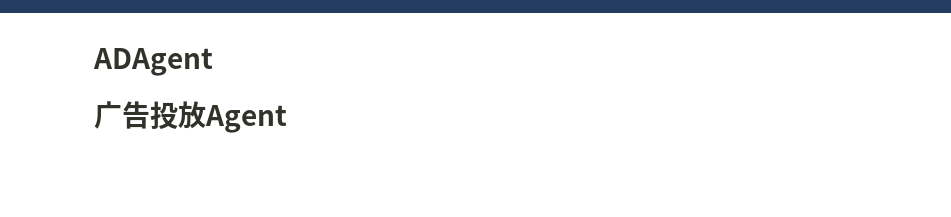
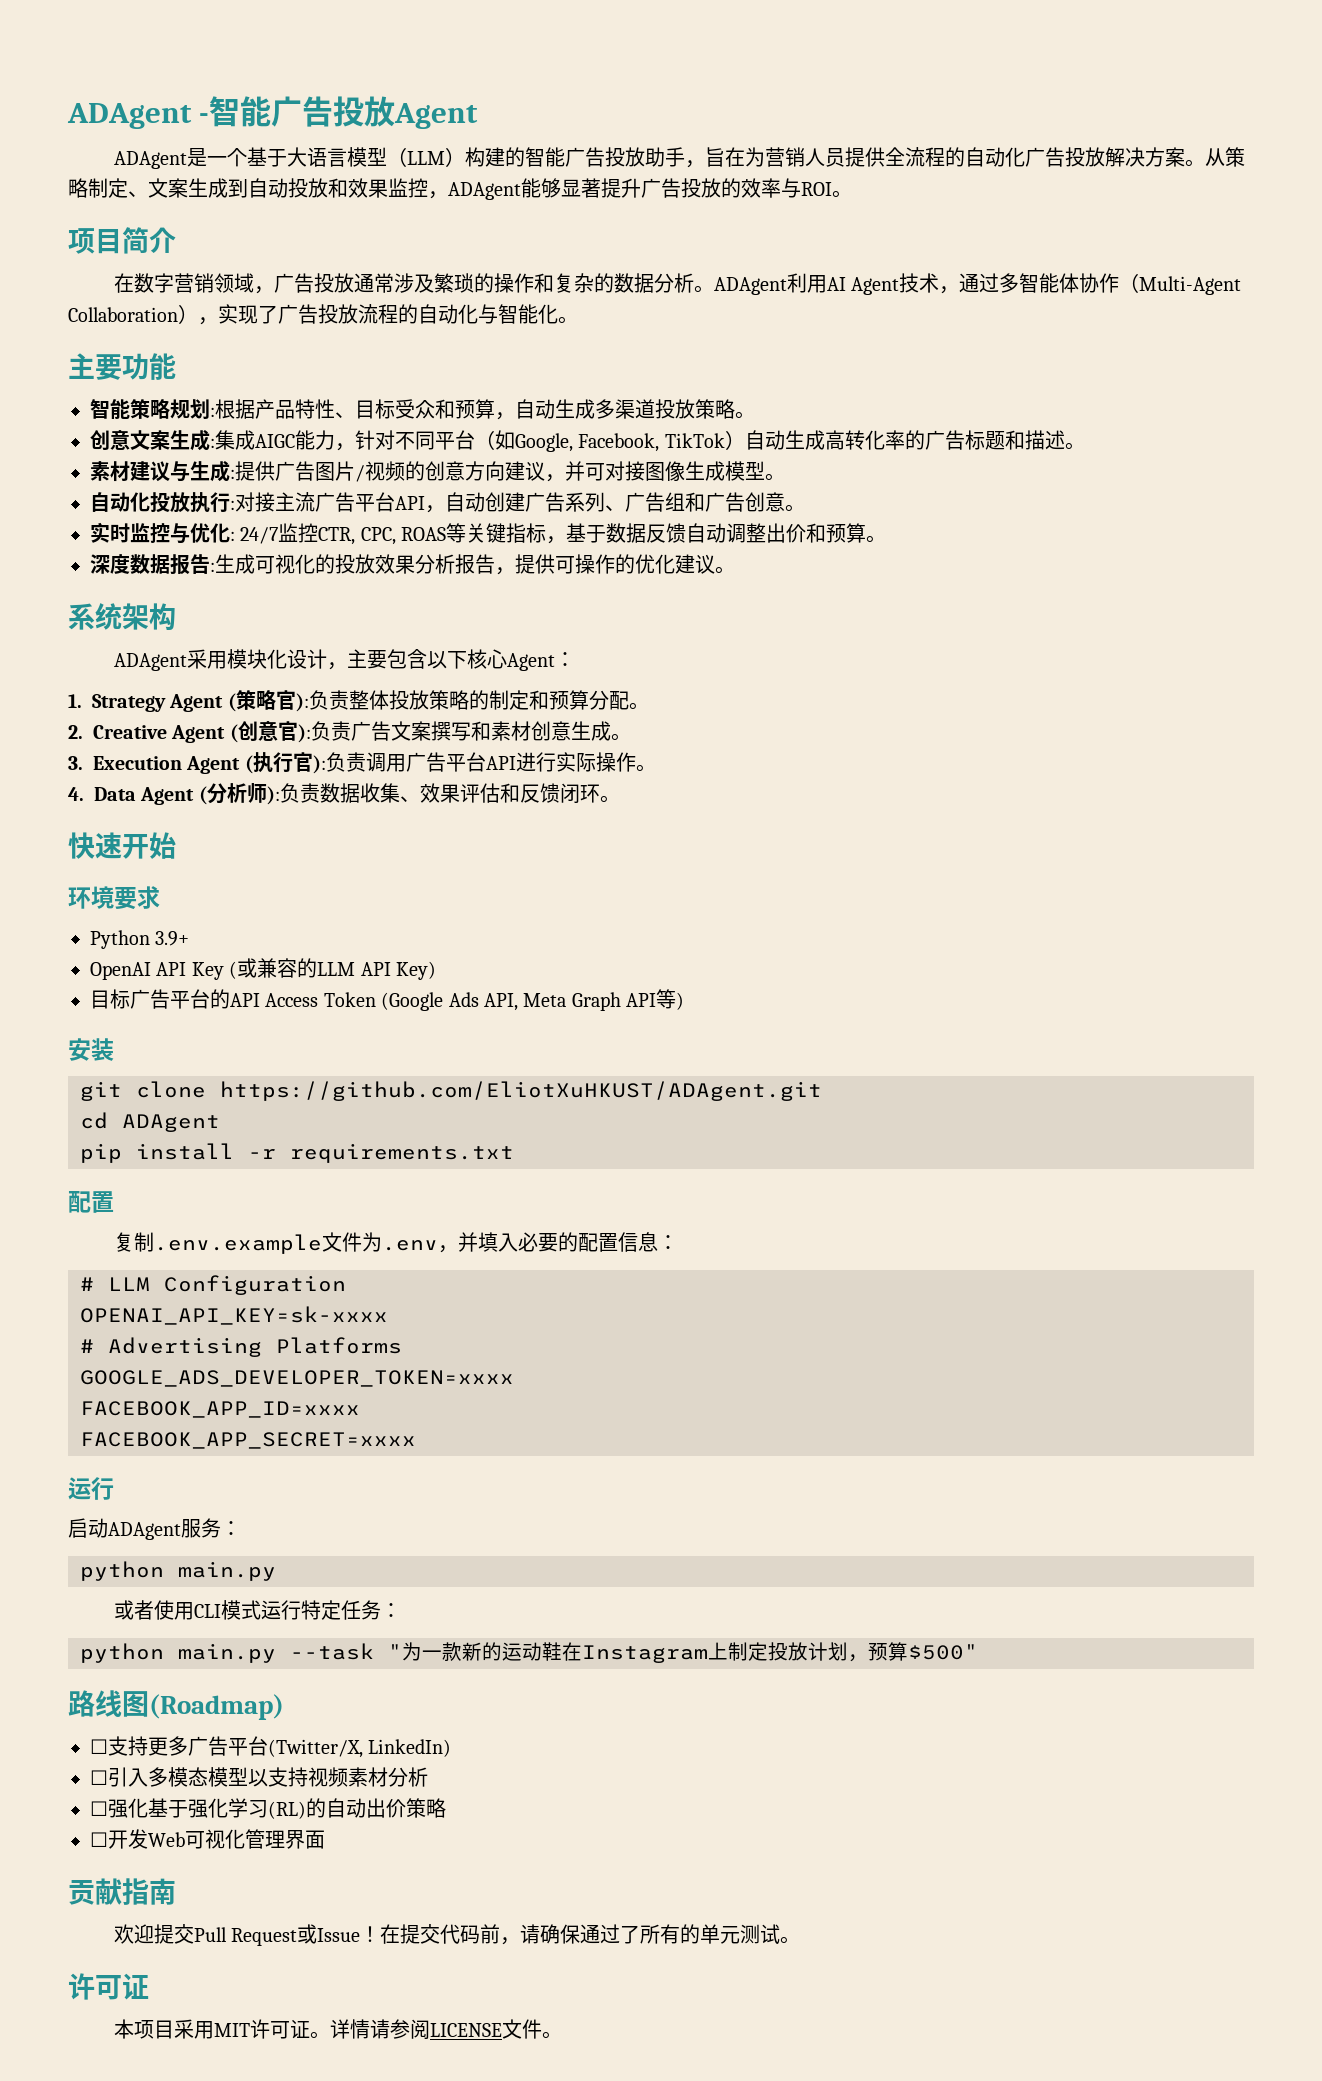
- ADAgent
- 广告投放Agent
+ ADAgent -智能广告投放Agent
+ ADAgent是一个基于大语言模型（LLM）构建的智能广告投放助手，旨在为营销人员提供全流程的自动化广告投放解决方案。从策略制定、文案生成到自动投放和效果监控，ADAgent能够显著提升广告投放的效率与ROI。
+ 项目简介
+ 在数字营销领域，广告投放通常涉及繁琐的操作和复杂的数据分析。ADAgent利用AI Agent技术，通过多智能体协作（Multi-Agent Collaboration），实现了广告投放流程的自动化与智能化。
+ 主要功能
+ 智能策略规划:根据产品特性、目标受众和预算，自动生成多渠道投放策略。
+ 创意文案生成:集成AIGC能力，针对不同平台（如Google, Facebook, TikTok）自动生成高转化率的广告标题和描述。
+ 素材建议与生成:提供广告图片/视频的创意方向建议，并可对接图像生成模型。
+ 自动化投放执行:对接主流广告平台API，自动创建广告系列、广告组和广告创意。
+ 实时监控与优化: 24/7监控CTR, CPC, ROAS等关键指标，基于数据反馈自动调整出价和预算。
+ 深度数据报告:生成可视化的投放效果分析报告，提供可操作的优化建议。
+ 系统架构
+ ADAgent采用模块化设计，主要包含以下核心Agent：
+ 1. Strategy Agent (策略官):负责整体投放策略的制定和预算分配。
+ 2. Creative Agent (创意官):负责广告文案撰写和素材创意生成。
+ 3. Execution Agent (执行官):负责调用广告平台API进行实际操作。
+ 4. Data Agent (分析师):负责数据收集、效果评估和反馈闭环。
+ 快速开始
+ 环境要求
+ Python 3.9+
+ OpenAI API Key (或兼容的LLM API Key)
+ 目标广告平台的API Access Token (Google Ads API, Meta Graph API等)
+ 安装
+ git clone https://github.com/EliotXuHKUST/ADAgent.git
+ cd ADAgent
+ pip install -r requirements.txt
+ 配置
+ 复制.env.example文件为.env，并填入必要的配置信息：
+ # LLM Configuration
+ OPENAI_API_KEY=sk-xxxx
+ # Advertising Platforms
+ GOOGLE_ADS_DEVELOPER_TOKEN=xxxx
+ FACEBOOK_APP_ID=xxxx
+ FACEBOOK_APP_SECRET=xxxx
+ 运行
+ 启动ADAgent服务：
+ python main.py
+ 或者使用CLI模式运行特定任务：
+ python main.py --task "为一款新的运动鞋在Instagram上制定投放计划，预算$500"
+ 路线图(Roadmap)
+ ☐支持更多广告平台(Twitter/X, LinkedIn)
+ ☐引入多模态模型以支持视频素材分析
+ ☐强化基于强化学习(RL)的自动出价策略
+ ☐开发Web可视化管理界面
+ 贡献指南
+ 欢迎提交Pull Request或Issue！在提交代码前，请确保通过了所有的单元测试。
+ 许可证
+ 本项目采用MIT许可证。详情请参阅LICENSE文件。

